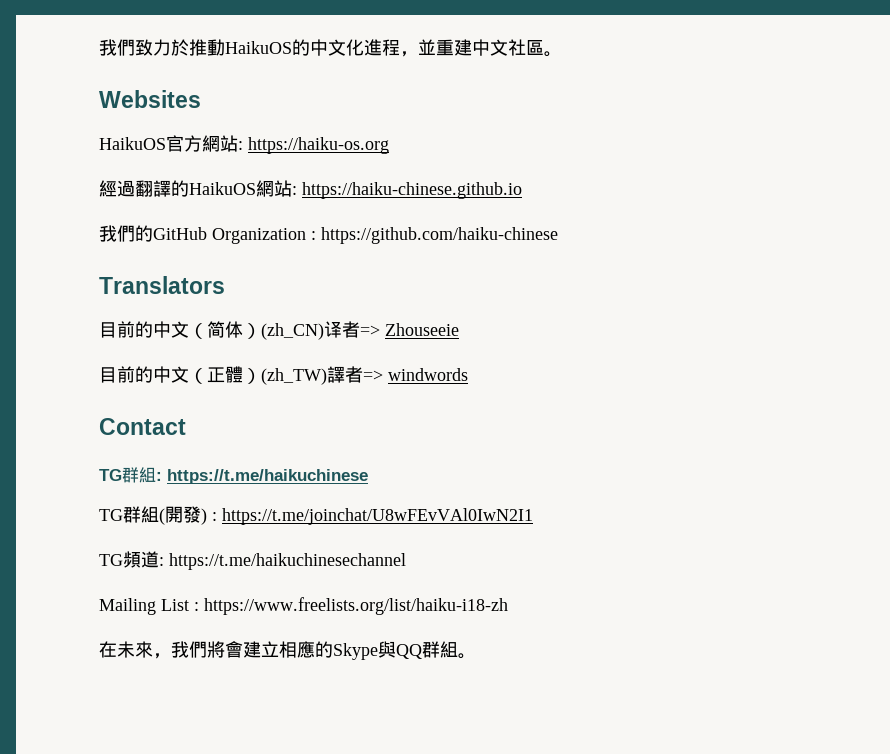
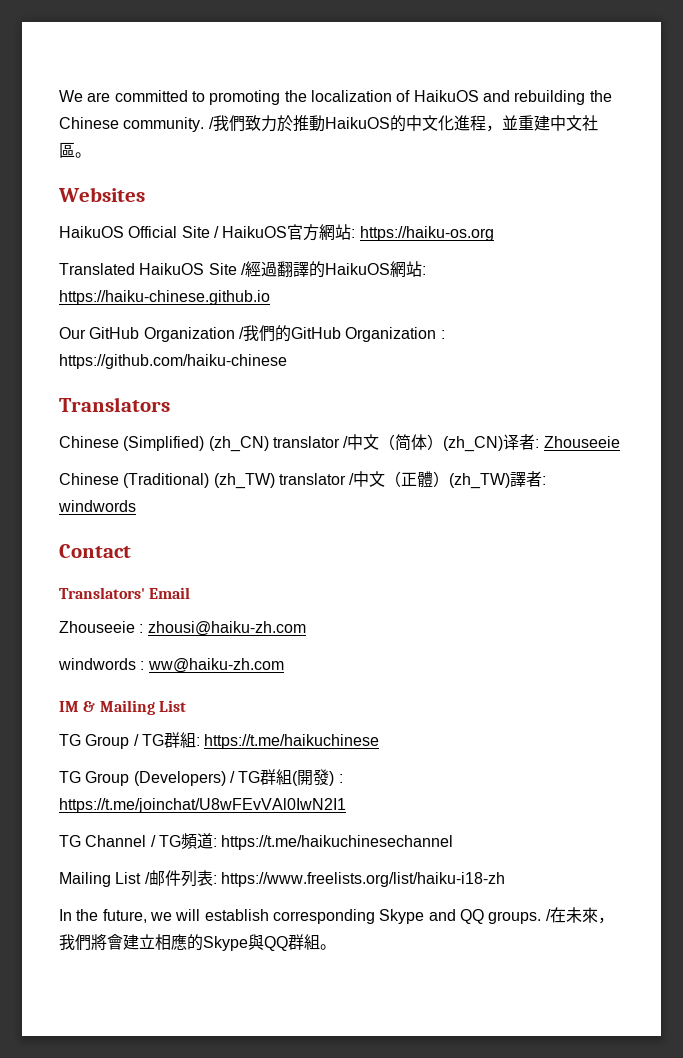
- 我們致力於推動HaikuOS的中文化進程，並重建中文社區。
+ We are committed to promoting the localization of HaikuOS and rebuilding the Chinese community. /我們致力於推動HaikuOS的中文化進程，並重建中文社區。
- HaikuOS官方網站: https://haiku-os.org
+ HaikuOS Official Site / HaikuOS官方網站: https://haiku-os.org
- 經過翻譯的HaikuOS網站: https://haiku-chinese.github.io
+ Translated HaikuOS Site /經過翻譯的HaikuOS網站: https://haiku-chinese.github.io
- 我們的GitHub Organization : https://github.com/haiku-chinese
+ Our GitHub Organization /我們的GitHub Organization : https://github.com/haiku-chinese
- 目前的中文（简体）(zh_CN)译者=> Zhouseeie
+ Chinese (Simplified) (zh_CN) translator /中文（简体）(zh_CN)译者: Zhouseeie
- 目前的中文（正體）(zh_TW)譯者=> windwords
+ Chinese (Traditional) (zh_TW) translator /中文（正體）(zh_TW)譯者: windwords
- TG群組: https://t.me/haikuchinese
+ Translators' Email
+ Zhouseeie : zhousi@haiku-zh.com
+ windwords : ww@haiku-zh.com
+ IM & Mailing List
+ TG Group / TG群組: https://t.me/haikuchinese
- TG群組(開發) : https://t.me/joinchat/U8wFEvVAl0IwN2I1
+ TG Group (Developers) / TG群組(開發) : https://t.me/joinchat/U8wFEvVAl0IwN2I1
- TG頻道: https://t.me/haikuchinesechannel
+ TG Channel / TG頻道: https://t.me/haikuchinesechannel
- Mailing List : https://www.freelists.org/list/haiku-i18-zh
+ Mailing List /邮件列表: https://www.freelists.org/list/haiku-i18-zh
- 在未來，我們將會建立相應的Skype與QQ群組。
+ In the future, we will establish corresponding Skype and QQ groups. /在未來，我們將會建立相應的Skype與QQ群組。

